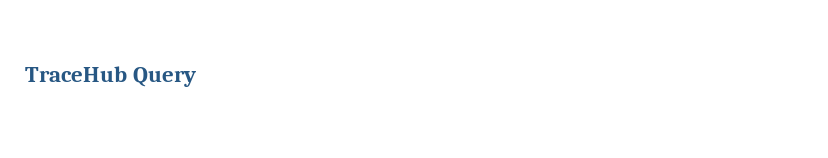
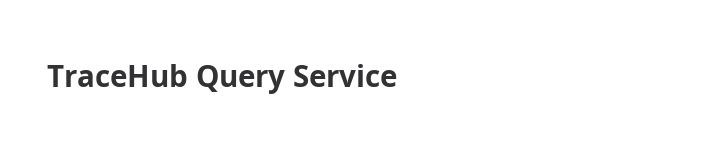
- TraceHub Query
+ TraceHub Query Service

